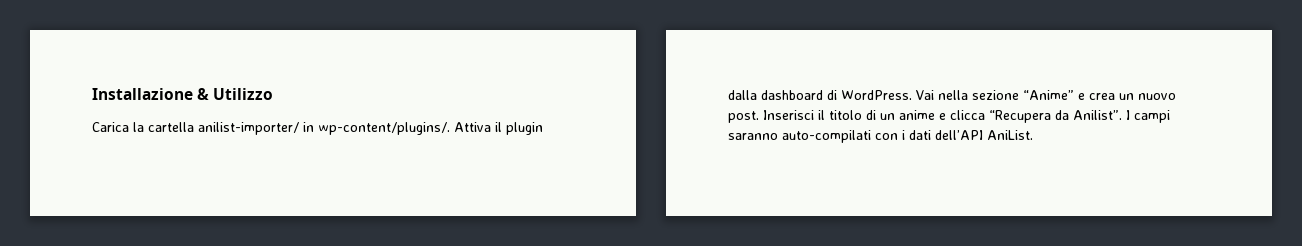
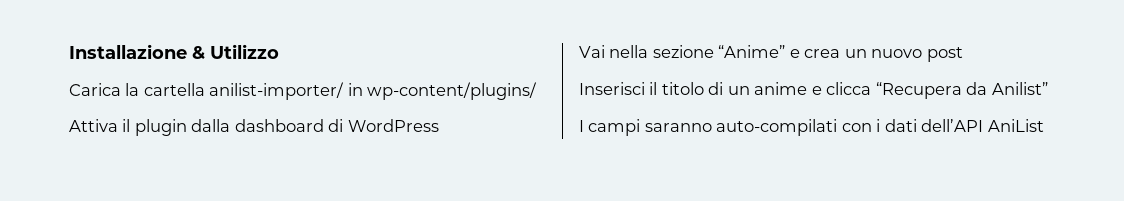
- Carica la cartella anilist-importer/ in wp-content/plugins/. Attiva il plugin dalla dashboard di WordPress. Vai nella sezione “Anime” e crea un nuovo post. Inserisci il titolo di un anime e clicca “Recupera da Anilist”. I campi saranno auto-compilati con i dati dell’API AniList.
+ Carica la cartella anilist-importer/ in wp-content/plugins/
+ Attiva il plugin dalla dashboard di WordPress
+ Vai nella sezione “Anime” e crea un nuovo post
+ Inserisci il titolo di un anime e clicca “Recupera da Anilist”
+ I campi saranno auto-compilati con i dati dell’API AniList

